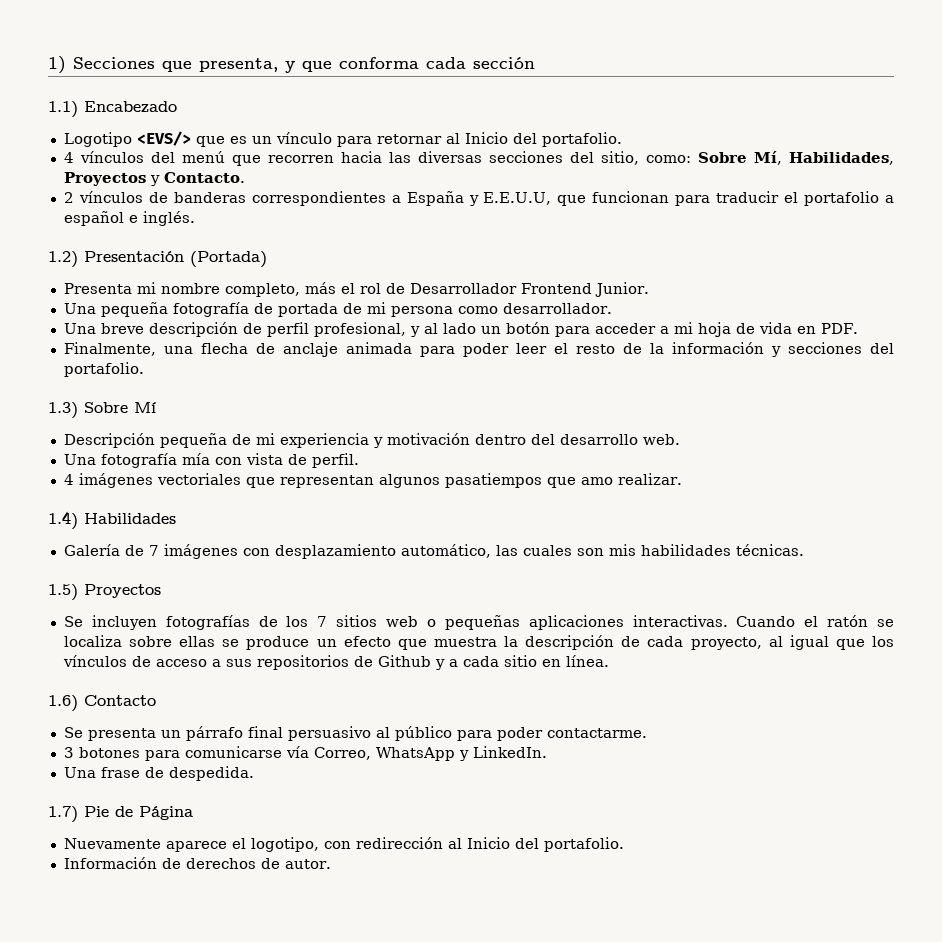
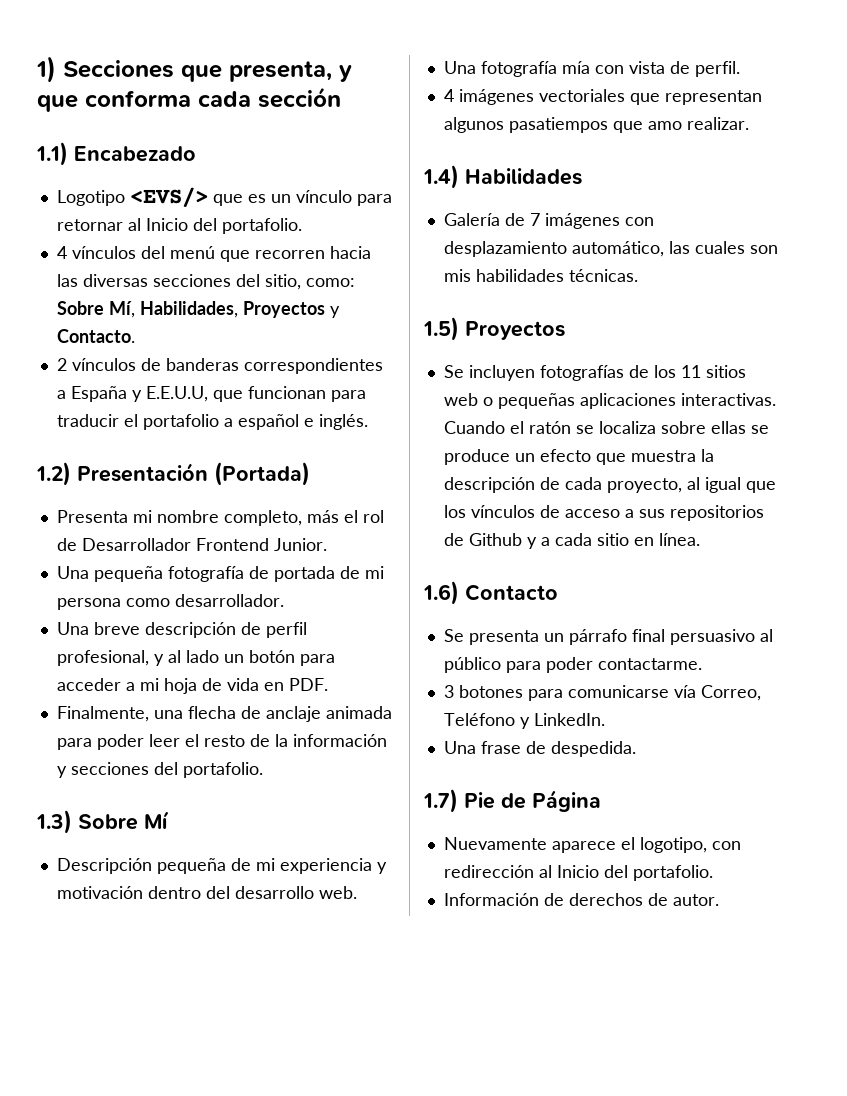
- Se incluyen fotografías de los 7 sitios web o pequeñas aplicaciones interactivas.
+ Se incluyen fotografías de los 11 sitios web o pequeñas aplicaciones interactivas.
- 3 botones para comunicarse vía Correo, WhatsApp y LinkedIn.
+ 3 botones para comunicarse vía Correo, Teléfono y LinkedIn.

